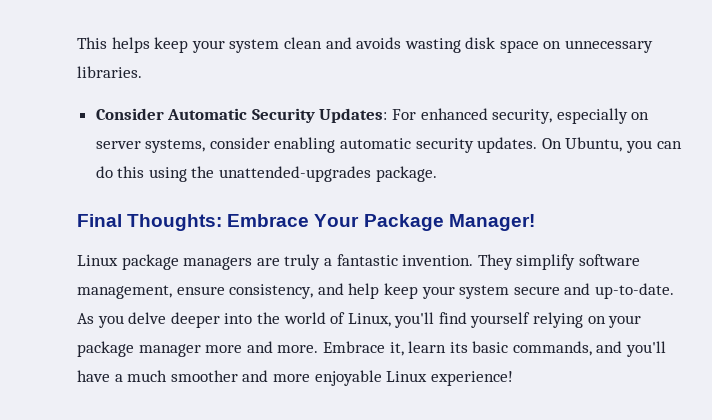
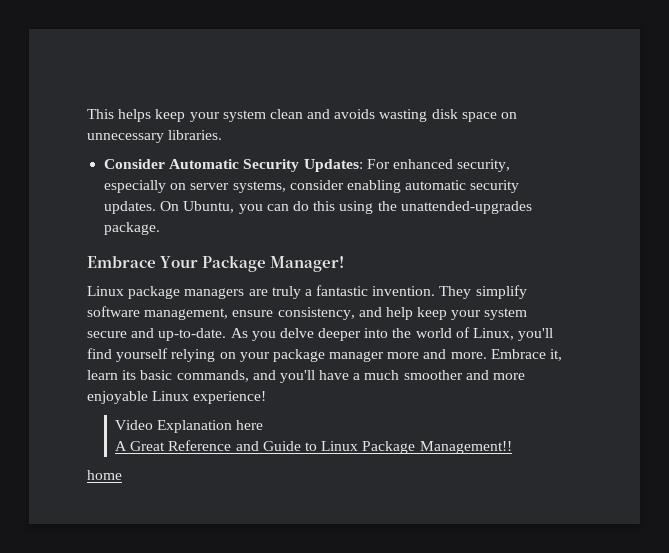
- Final Thoughts: Embrace Your Package Manager!
+ Embrace Your Package Manager!
+ Video Explanation here
+ A Great Reference and Guide to Linux Package Management!!
+ home

